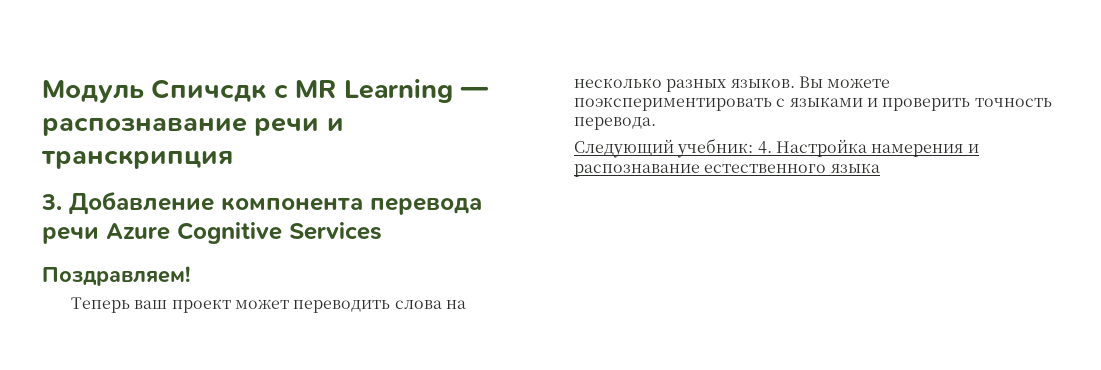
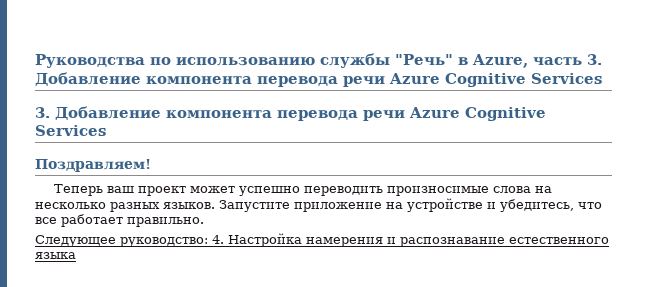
- Модуль Спичсдк с MR Learning — распознавание речи и транскрипция
+ Руководства по использованию службы "Речь" в Azure, часть 3. Добавление компонента перевода речи Azure Cognitive Services
- Теперь ваш проект может переводить слова на несколько разных языков.
+ Теперь ваш проект может успешно переводить произносимые слова на несколько разных языков.
- Вы можете поэкспериментировать с языками и проверить точность перевода.
- Следующий учебник: 4. Настройка намерения и распознавание естественного языка
+ Запустите приложение на устройстве и убедитесь, что все работает правильно.
+ Следующее руководство: 4. Настройка намерения и распознавание естественного языка

